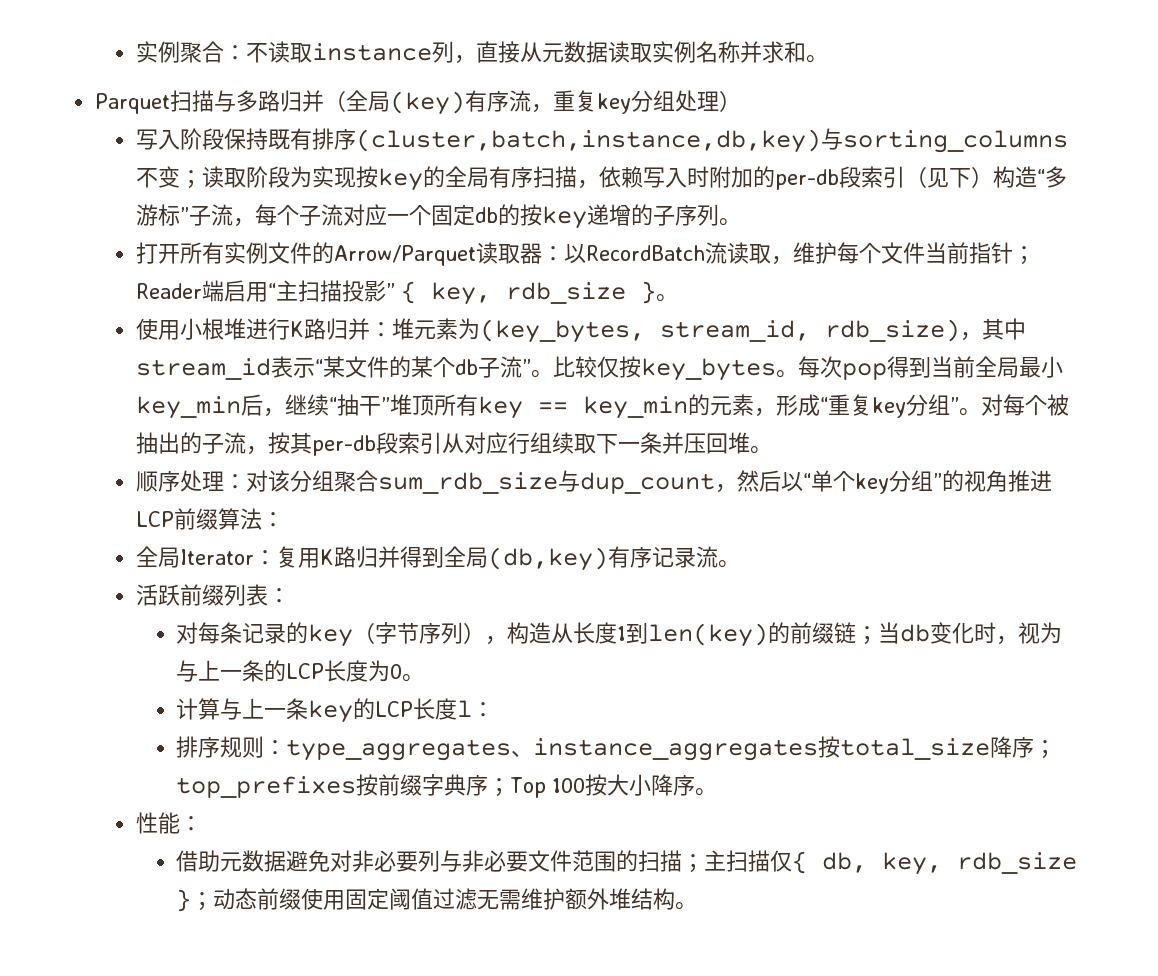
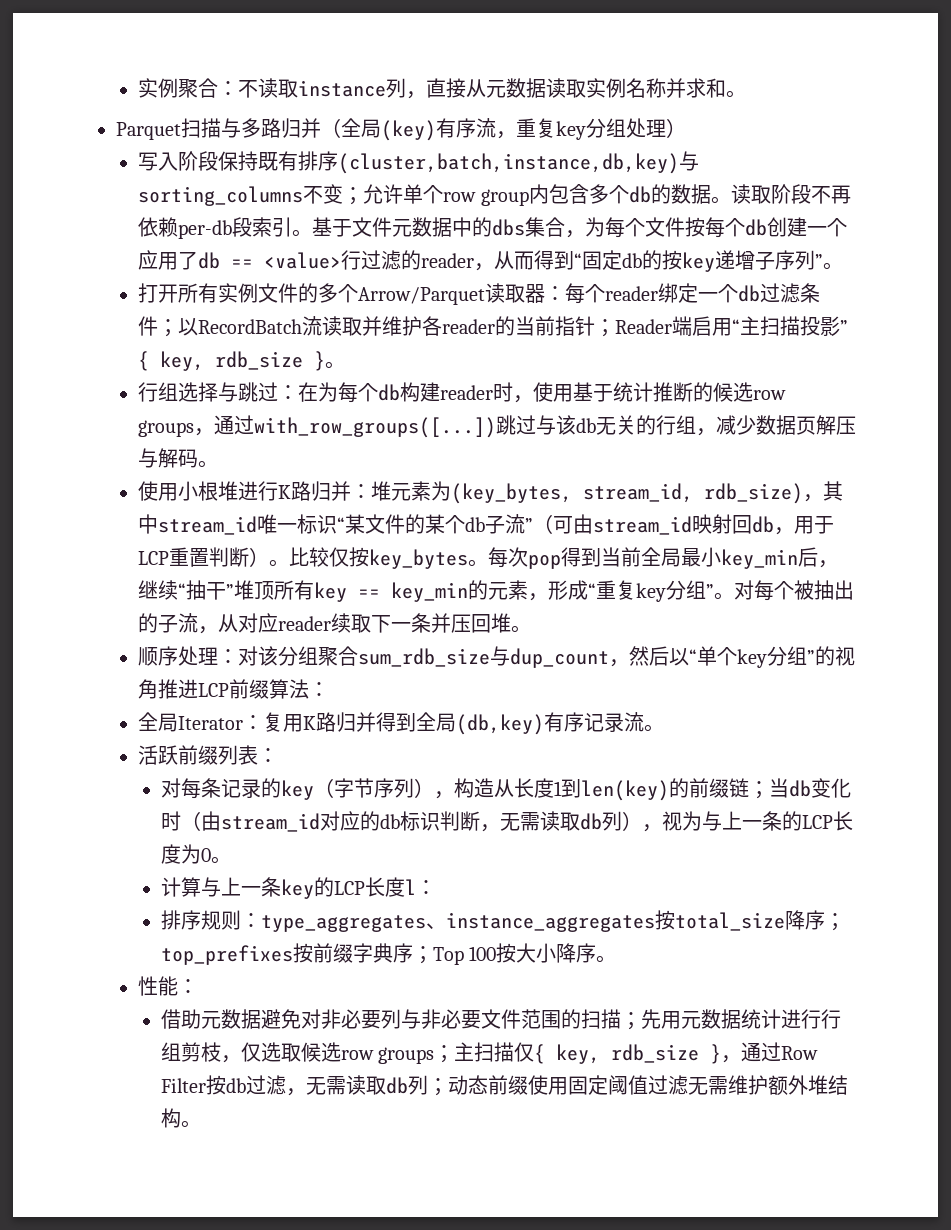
- 写入阶段保持既有排序(cluster,batch,instance,db,key)与sorting_columns不变；读取阶段为实现按key的全局有序扫描，依赖写入时附加的per-db段索引（见下）构造“多游标”子流，每个子流对应一个固定db的按key递增的子序列。
+ 写入阶段保持既有排序(cluster,batch,instance,db,key)与sorting_columns不变；允许单个row group内包含多个db的数据。读取阶段不再依赖per-db段索引。基于文件元数据中的dbs集合，为每个文件按每个db创建一个应用了db == <value>行过滤的reader，从而得到“固定db的按key递增子序列”。
- 打开所有实例文件的Arrow/Parquet读取器：以RecordBatch流读取，维护每个文件当前指针；Reader端启用“主扫描投影” { key, rdb_size }。
+ 打开所有实例文件的多个Arrow/Parquet读取器：每个reader绑定一个db过滤条件；以RecordBatch流读取并维护各reader的当前指针；Reader端启用“主扫描投影” { key, rdb_size }。
+ 行组选择与跳过：在为每个db构建reader时，使用基于统计推断的候选row groups，通过with_row_groups([...])跳过与该db无关的行组，减少数据页解压与解码。
- 使用小根堆进行K路归并：堆元素为(key_bytes, stream_id, rdb_size)，其中stream_id表示“某文件的某个db子流”。
+ 使用小根堆进行K路归并：堆元素为(key_bytes, stream_id, rdb_size)，其中stream_id唯一标识“某文件的某个db子流”（可由stream_id映射回db，用于LCP重置判断）。
- 对每个被抽出的子流，按其per-db段索引从对应行组续取下一条并压回堆。
+ 对每个被抽出的子流，从对应reader续取下一条并压回堆。
- 对每条记录的key（字节序列），构造从长度1到len(key)的前缀链；当db变化时，视为与上一条的LCP长度为0。
+ 对每条记录的key（字节序列），构造从长度1到len(key)的前缀链；当db变化时（由stream_id对应的db标识判断，无需读取db列），视为与上一条的LCP长度为0。
- 借助元数据避免对非必要列与非必要文件范围的扫描；主扫描仅{ db, key, rdb_size }；动态前缀使用固定阈值过滤无需维护额外堆结构。
+ 借助元数据避免对非必要列与非必要文件范围的扫描；先用元数据统计进行行组剪枝，仅选取候选row groups；主扫描仅{ key, rdb_size }，通过Row Filter按db过滤，无需读取db列；动态前缀使用固定阈值过滤无需维护额外堆结构。

